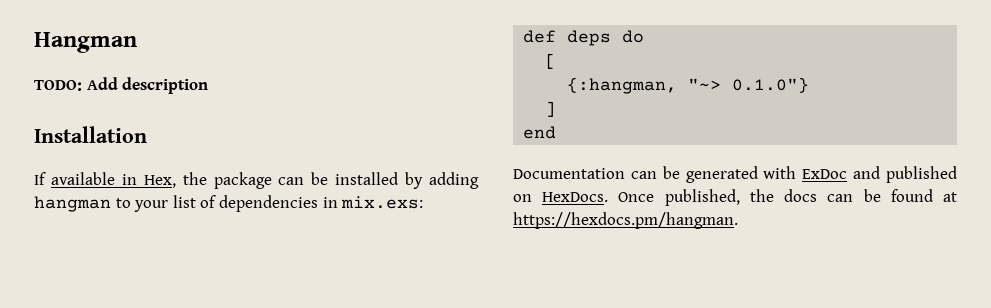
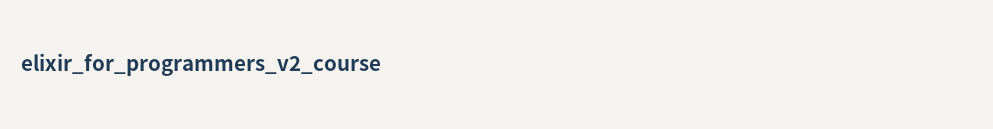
- Hangman
- TODO: Add description
- Installation
- If available in Hex, the package can be installed by adding hangman to your list of dependencies in mix.exs:
- def deps do
- [
- {:hangman, "~> 0.1.0"}
- ]
- end
- Documentation can be generated with ExDoc and published on HexDocs. Once published, the docs can be found at https://hexdocs.pm/hangman.
+ elixir_for_programmers_v2_course

